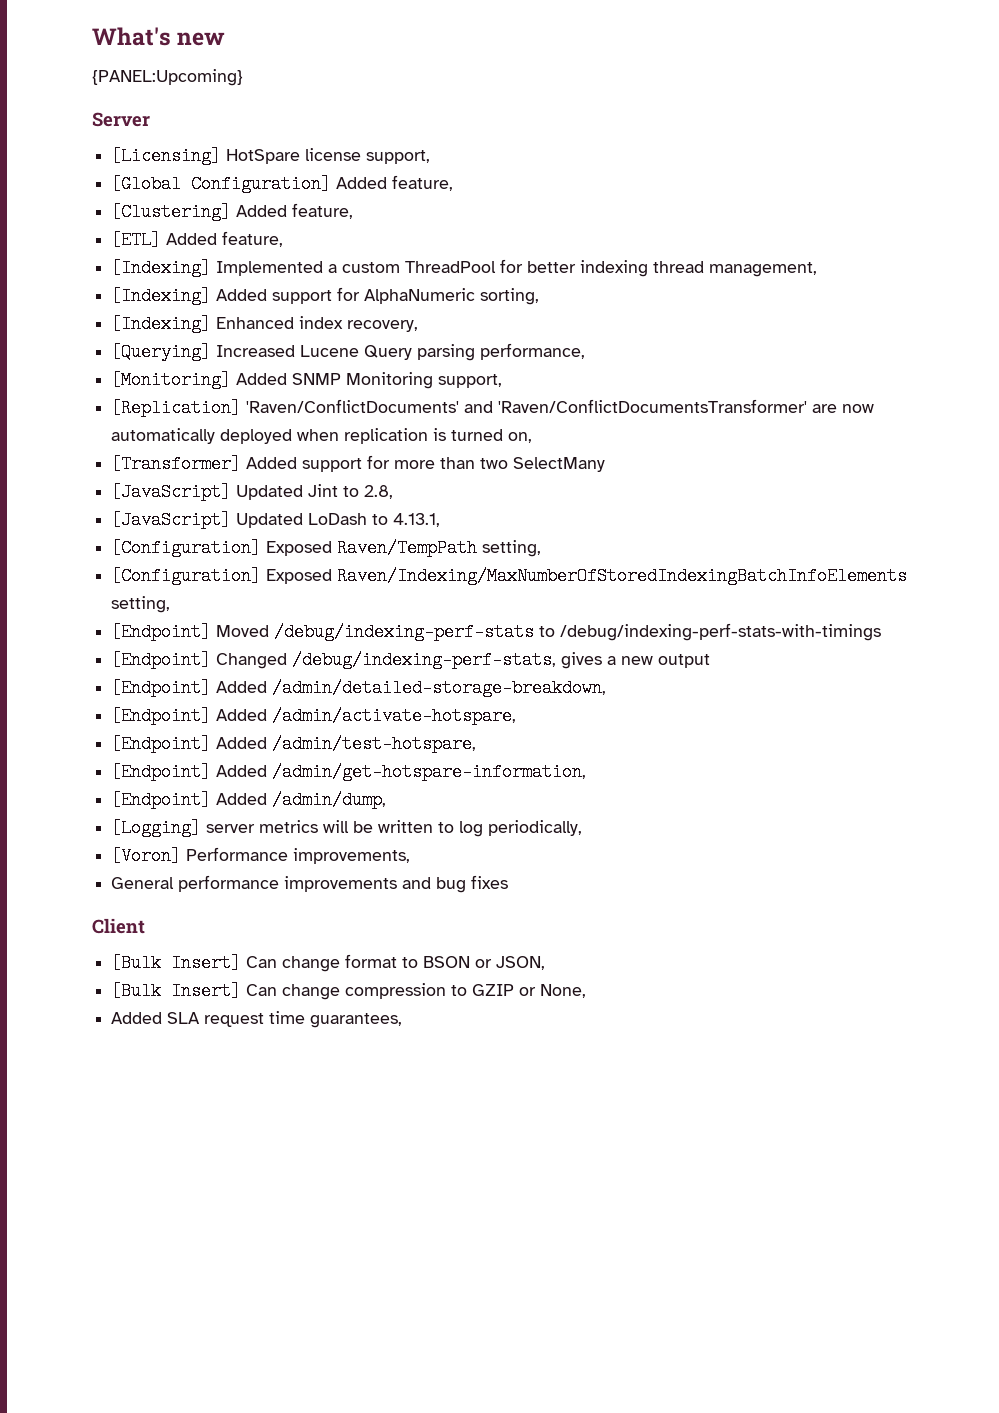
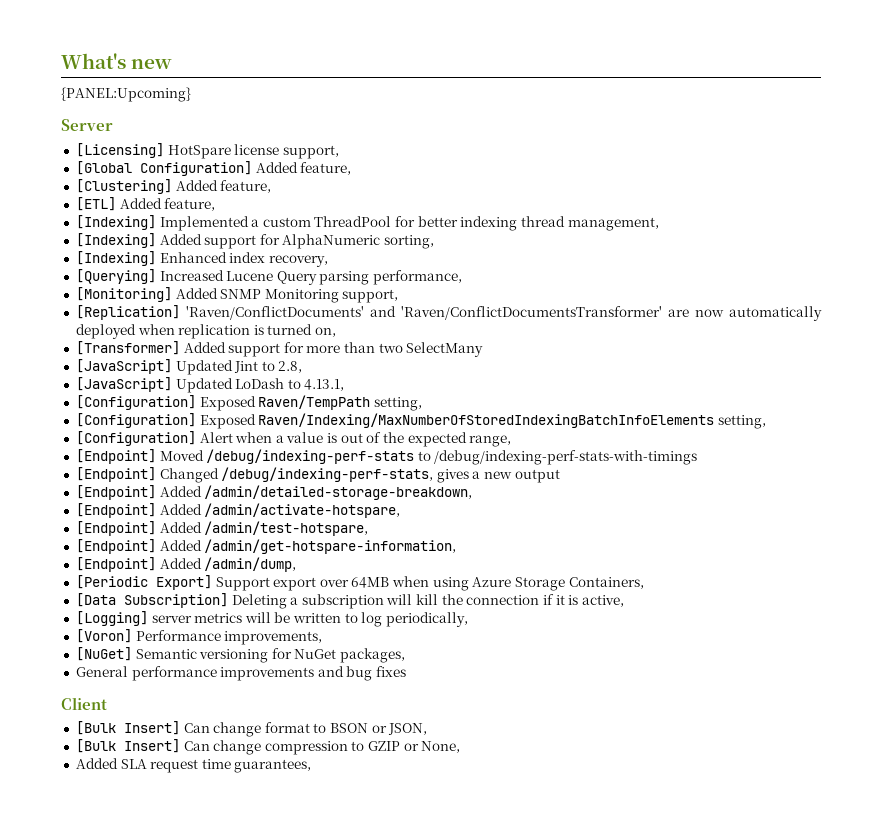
+ [Configuration] Alert when a value is out of the expected range,
+ [Periodic Export] Support export over 64MB when using Azure Storage Containers,
+ [Data Subscription] Deleting a subscription will kill the connection if it is active,
+ [NuGet] Semantic versioning for NuGet packages,

